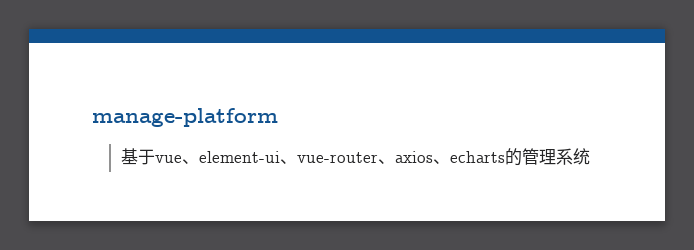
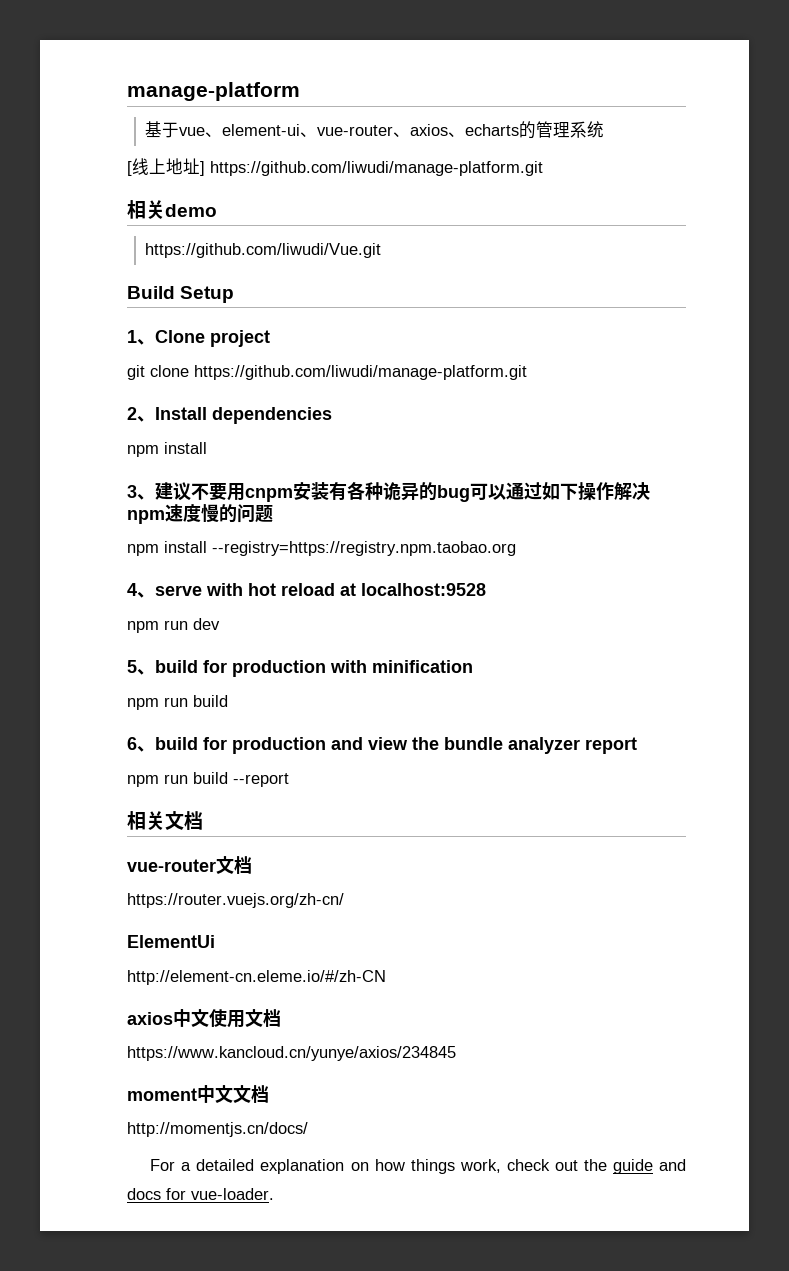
+ [线上地址] https://github.com/liwudi/manage-platform.git
+ 相关demo
+ https://github.com/liwudi/Vue.git
+ Build Setup
+ 1、Clone project
+ git clone https://github.com/liwudi/manage-platform.git
+ 2、Install dependencies
+ npm install
+ 3、建议不要用cnpm安装有各种诡异的bug可以通过如下操作解决npm速度慢的问题
+ npm install --registry=https://registry.npm.taobao.org
+ 4、serve with hot reload at localhost:9528
+ npm run dev
+ 5、build for production with minification
+ npm run build
+ 6、build for production and view the bundle analyzer report
+ npm run build --report
+ 相关文档
+ vue-router文档
+ https://router.vuejs.org/zh-cn/
+ ElementUi
+ http://element-cn.eleme.io/#/zh-CN
+ axios中文使用文档
+ https://www.kancloud.cn/yunye/axios/234845
+ moment中文文档
+ http://momentjs.cn/docs/
+ For a detailed explanation on how things work, check out the guide and docs for vue-loader.

